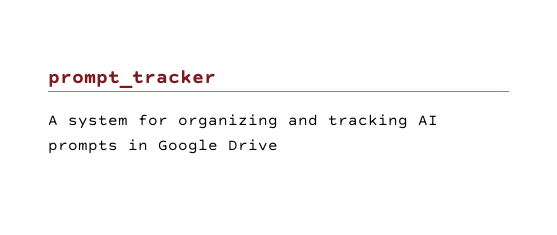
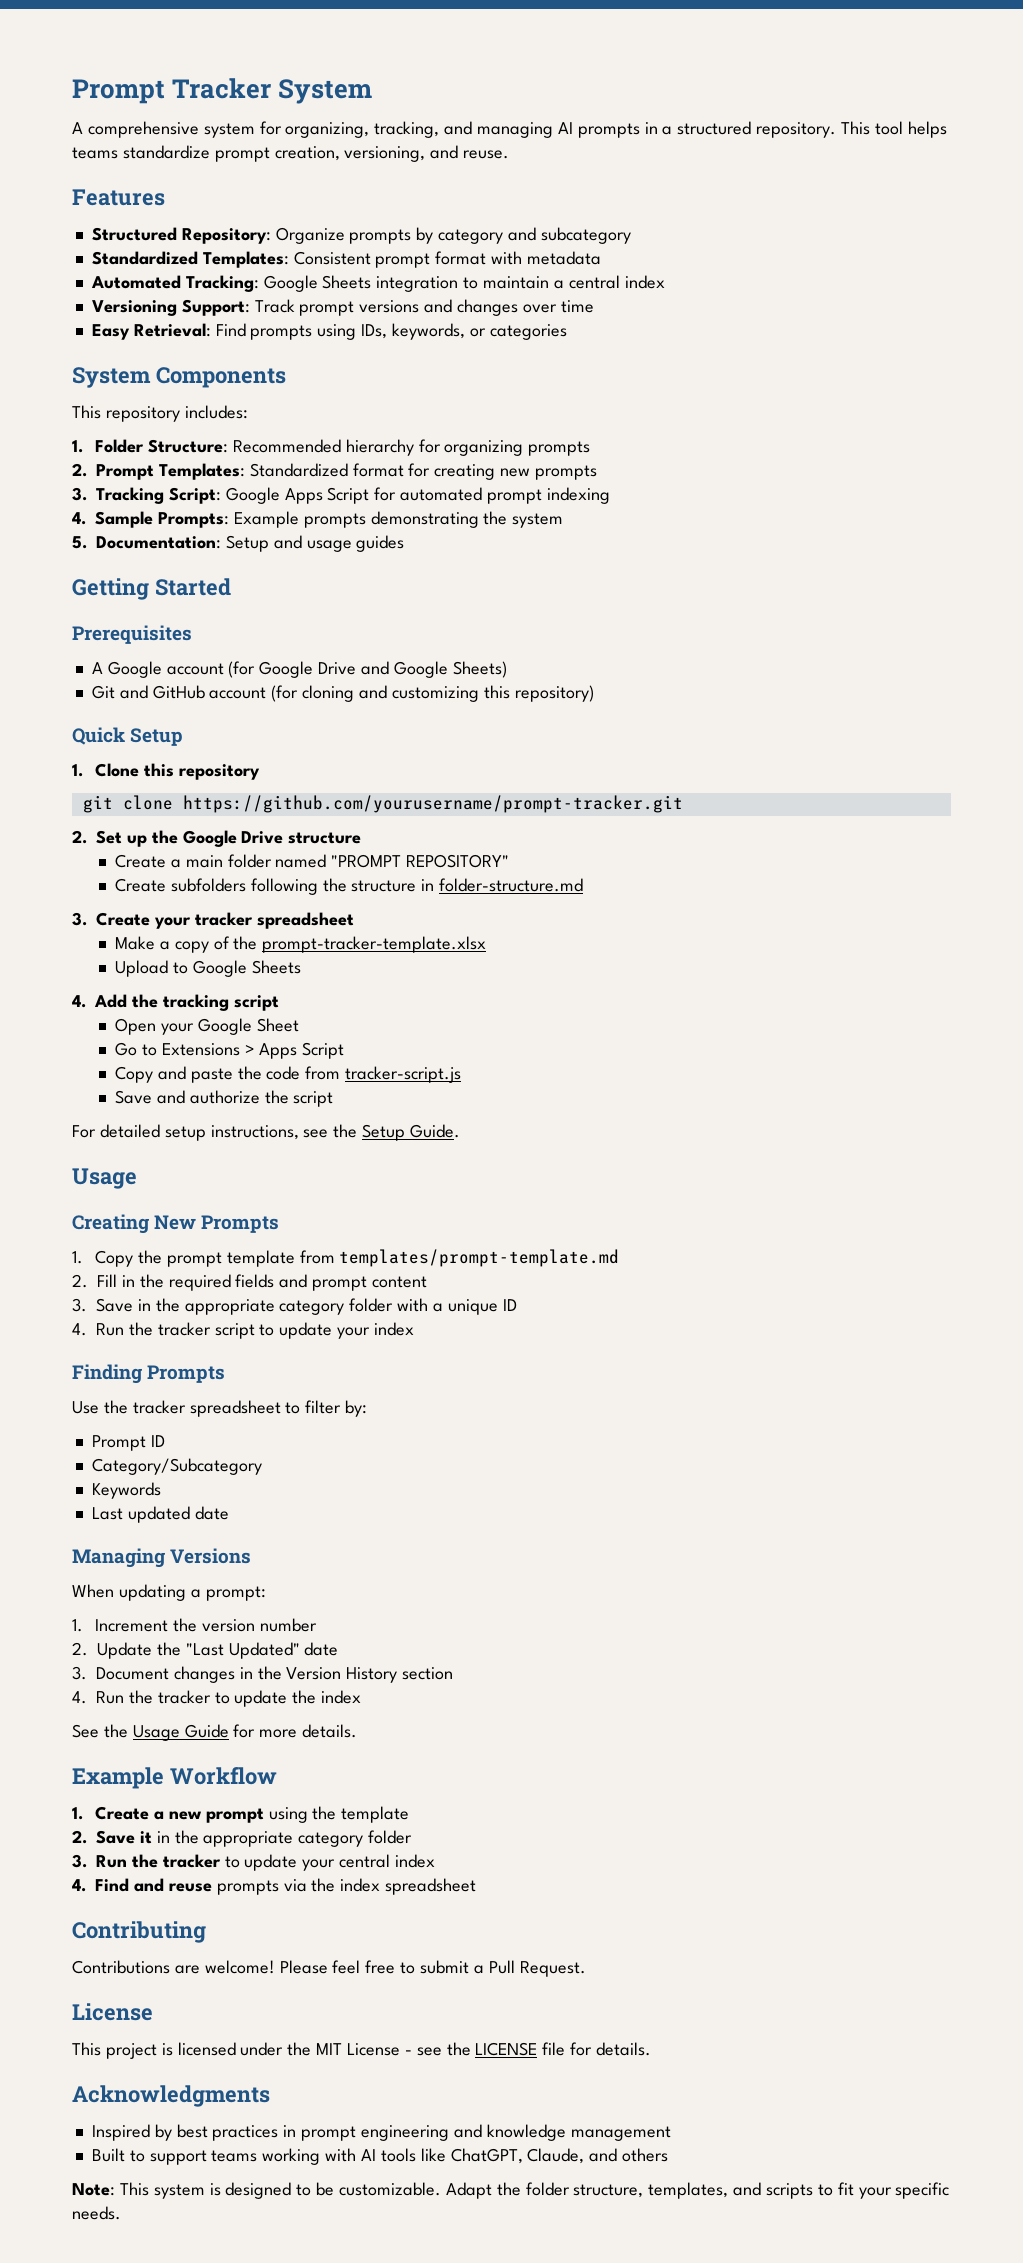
- prompt_tracker
- A system for organizing and tracking AI prompts in Google Drive
+ Prompt Tracker System
+ A comprehensive system for organizing, tracking, and managing AI prompts in a structured repository. This tool helps teams standardize prompt creation, versioning, and reuse.
+ Features
+ Structured Repository: Organize prompts by category and subcategory
+ Standardized Templates: Consistent prompt format with metadata
+ Automated Tracking: Google Sheets integration to maintain a central index
+ Versioning Support: Track prompt versions and changes over time
+ Easy Retrieval: Find prompts using IDs, keywords, or categories
+ System Components
+ This repository includes:
+ 1. Folder Structure: Recommended hierarchy for organizing prompts
+ 2. Prompt Templates: Standardized format for creating new prompts
+ 3. Tracking Script: Google Apps Script for automated prompt indexing
+ 4. Sample Prompts: Example prompts demonstrating the system
+ 5. Documentation: Setup and usage guides
+ Getting Started
+ Prerequisites
+ A Google account (for Google Drive and Google Sheets)
+ Git and GitHub account (for cloning and customizing this repository)
+ Quick Setup
+ 1. Clone this repository
+ git clone https://github.com/yourusername/prompt-tracker.git
+ 2. Set up the Google Drive structure
+ Create a main folder named "PROMPT REPOSITORY"
+ Create subfolders following the structure in folder-structure.md
+ 3. Create your tracker spreadsheet
+ Make a copy of the prompt-tracker-template.xlsx
+ Upload to Google Sheets
+ 4. Add the tracking script
+ Open your Google Sheet
+ Go to Extensions > Apps Script
+ Copy and paste the code from tracker-script.js
+ Save and authorize the script
+ For detailed setup instructions, see the Setup Guide.
+ Usage
+ Creating New Prompts
+ 1. Copy the prompt template from templates/prompt-template.md
+ 2. Fill in the required fields and prompt content
+ 3. Save in the appropriate category folder with a unique ID
+ 4. Run the tracker script to update your index
+ Finding Prompts
+ Use the tracker spreadsheet to filter by:
+ Prompt ID
+ Category/Subcategory
+ Keywords
+ Last updated date
+ Managing Versions
+ When updating a prompt:
+ 1. Increment the version number
+ 2. Update the "Last Updated" date
+ 3. Document changes in the Version History section
+ 4. Run the tracker to update the index
+ See the Usage Guide for more details.
+ Example Workflow
+ 1. Create a new prompt using the template
+ 2. Save it in the appropriate category folder
+ 3. Run the tracker to update your central index
+ 4. Find and reuse prompts via the index spreadsheet
+ Contributing
+ Contributions are welcome! Please feel free to submit a Pull Request.
+ License
+ This project is licensed under the MIT License - see the LICENSE file for details.
+ Acknowledgments
+ Inspired by best practices in prompt engineering and knowledge management
+ Built to support teams working with AI tools like ChatGPT, Claude, and others
+ Note: This system is designed to be customizable. Adapt the folder structure, templates, and scripts to fit your specific needs.

